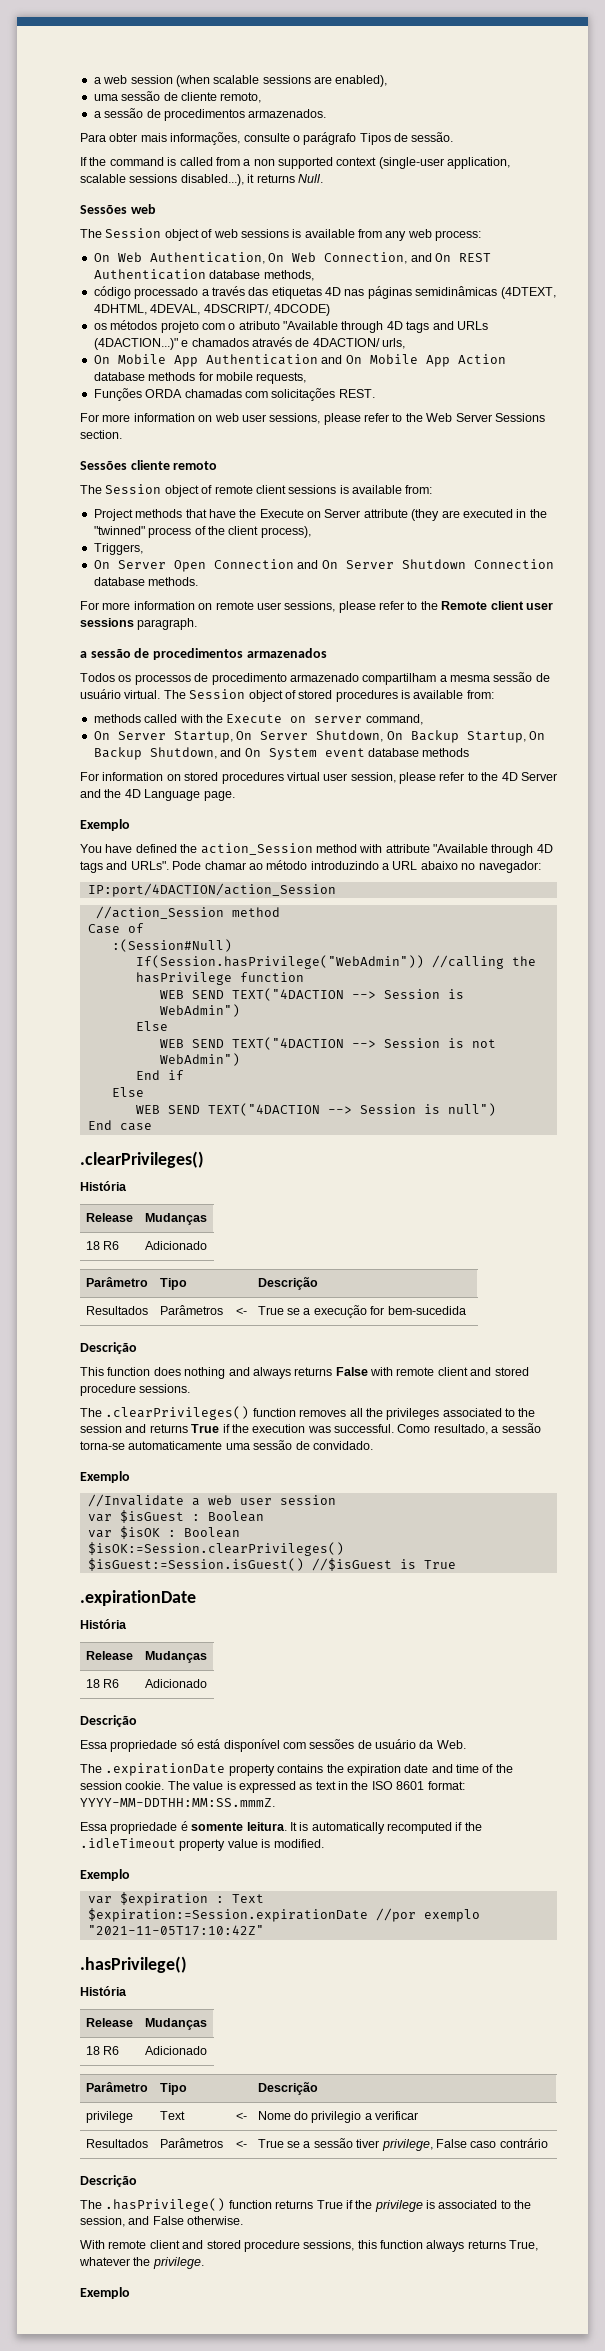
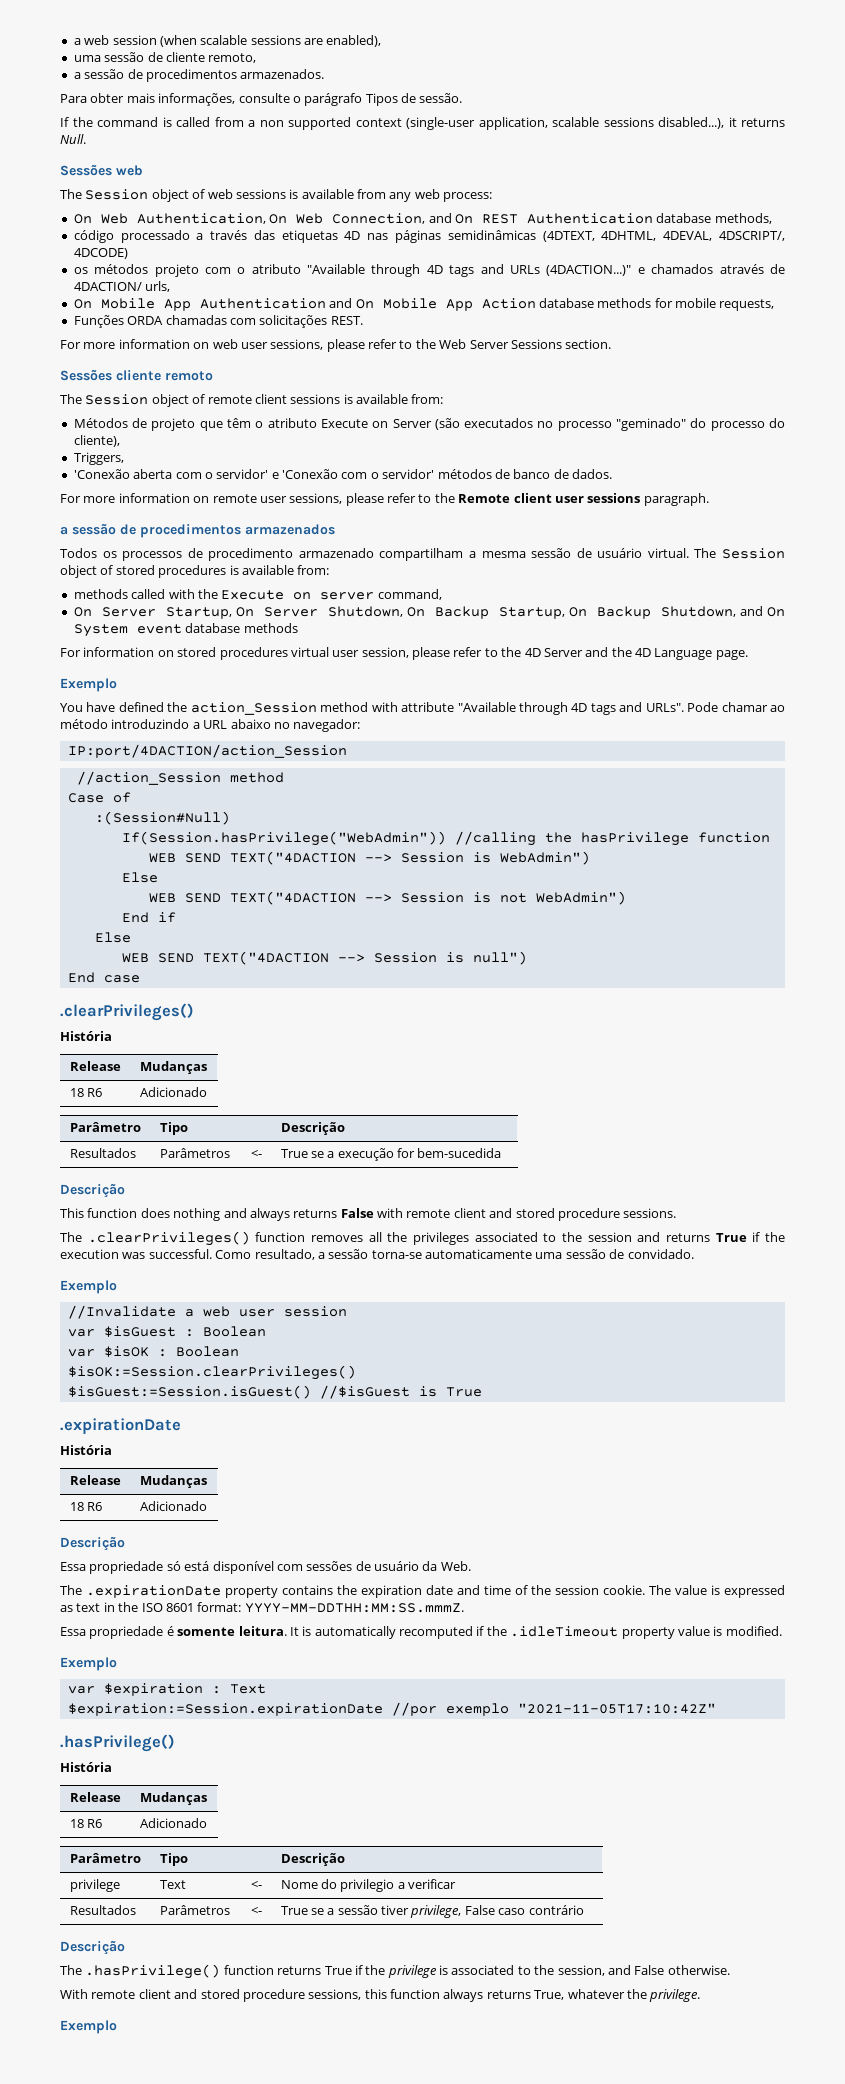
- Project methods that have the Execute on Server attribute (they are executed in the "twinned" process of the client process),
+ Métodos de projeto que têm o atributo Execute on Server (são executados no processo "geminado" do processo do cliente),
  Triggers,
- On Server Open Connection and On Server Shutdown Connection database methods.
+ 'Conexão aberta com o servidor' e 'Conexão com o servidor' métodos de banco de dados.

